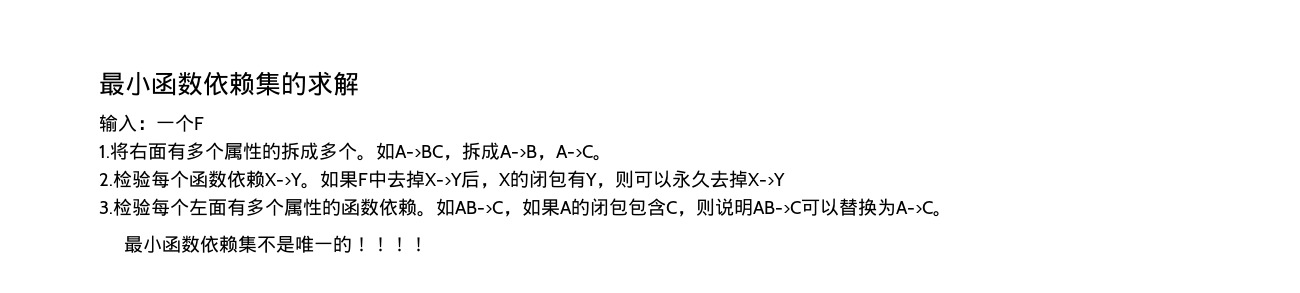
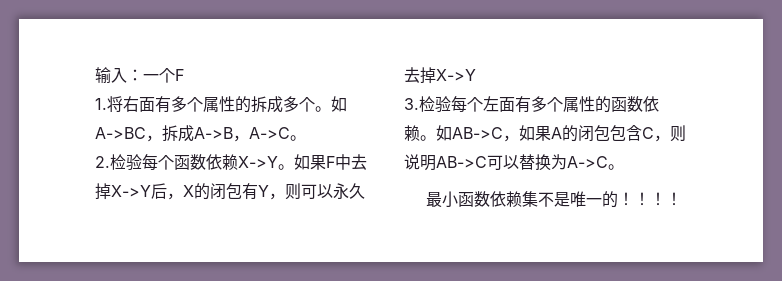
- 最小函数依赖集的求解

